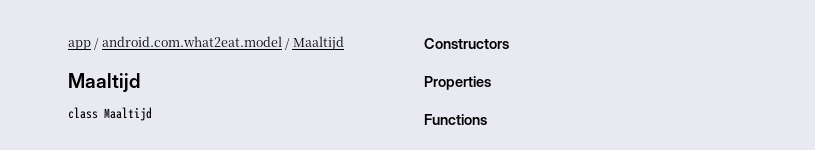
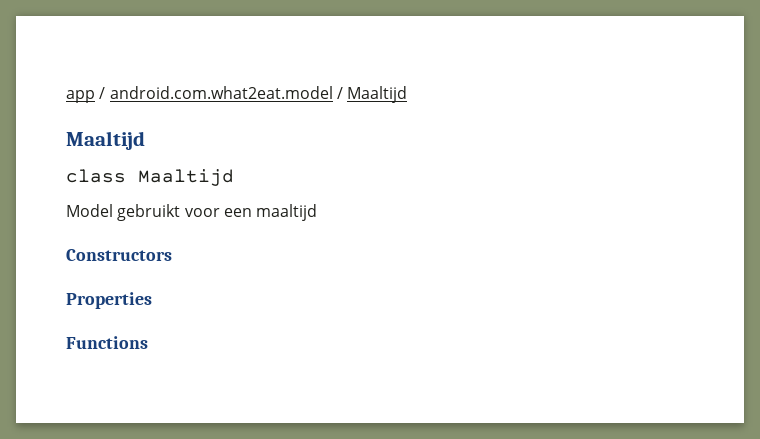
+ Model gebruikt voor een maaltijd

